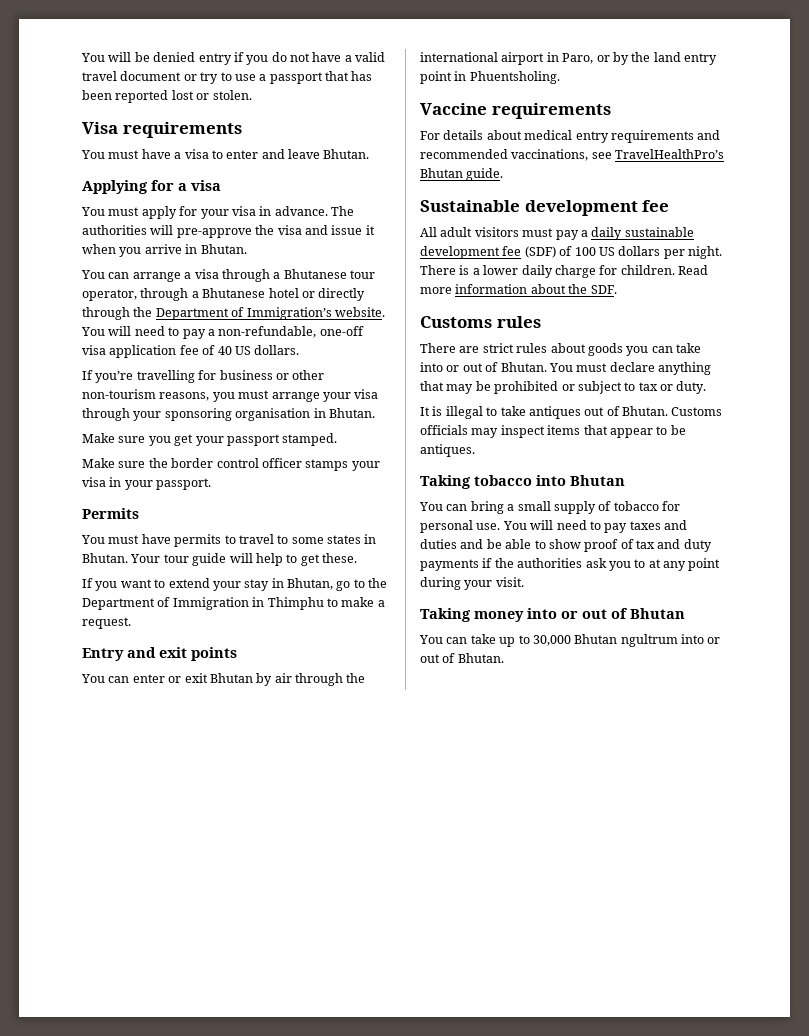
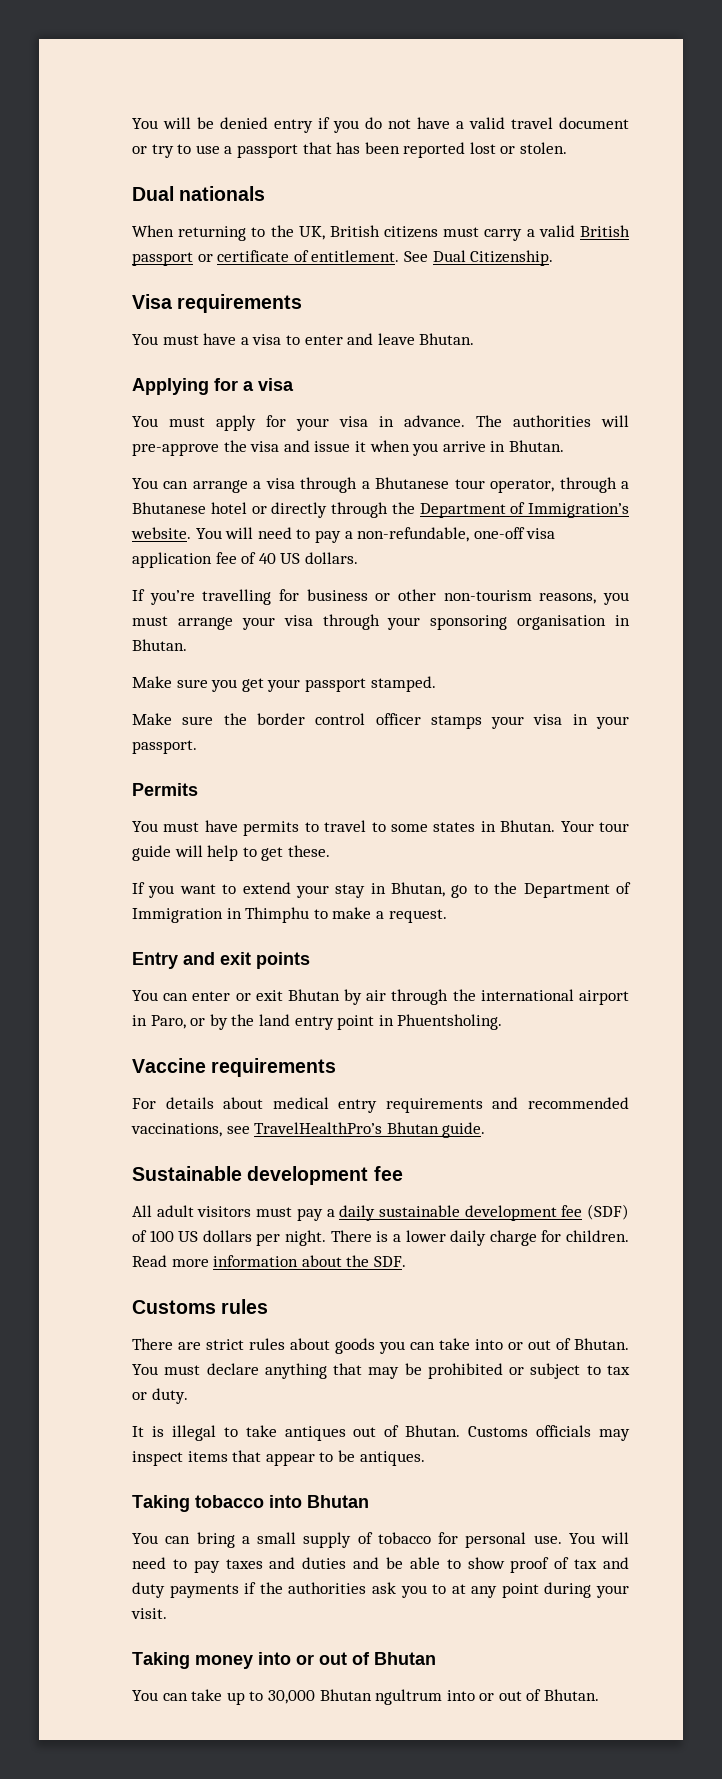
+ Dual nationals
+ When returning to the UK, British citizens must carry a valid British passport or certificate of entitlement. See Dual Citizenship.

